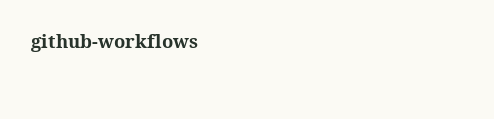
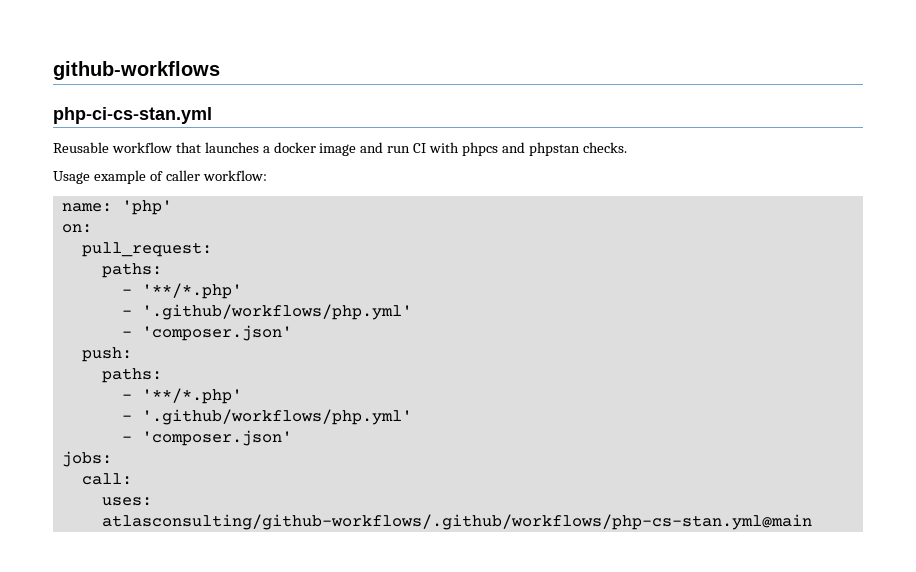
+ php-ci-cs-stan.yml
+ Reusable workflow that launches a docker image and run CI with phpcs and phpstan checks.
+ Usage example of caller workflow:
+ name: 'php'
+ on:
+ pull_request:
+ paths:
+ - '**/*.php'
+ - '.github/workflows/php.yml'
+ - 'composer.json'
+ push:
+ paths:
+ - '**/*.php'
+ - '.github/workflows/php.yml'
+ - 'composer.json'
+ jobs:
+ call:
+ uses: atlasconsulting/github-workflows/.github/workflows/php-cs-stan.yml@main

